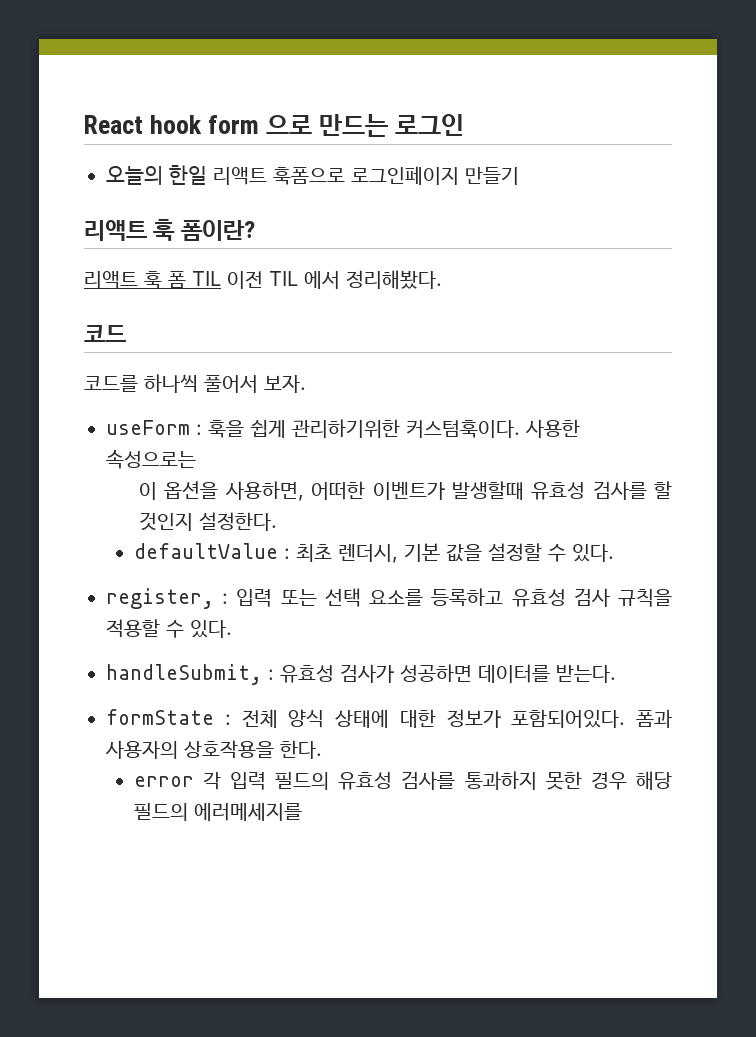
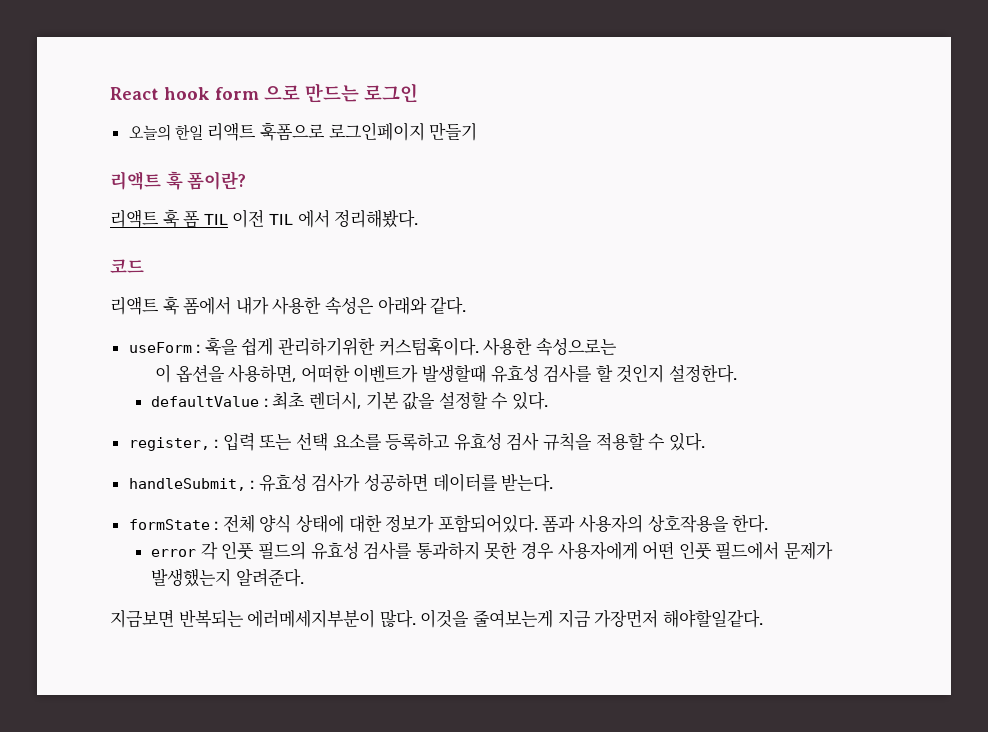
- 코드를 하나씩 풀어서 보자.
+ 리액트 훅 폼에서 내가 사용한 속성은 아래와 같다.
- error 각 입력 필드의 유효성 검사를 통과하지 못한 경우 해당 필드의 에러메세지를
+ error 각 인풋 필드의 유효성 검사를 통과하지 못한 경우 사용자에게 어떤 인풋 필드에서 문제가 발생했는지 알려준다.
+ 지금보면 반복되는 에러메세지부분이 많다. 이것을 줄여보는게 지금 가장먼저 해야할일같다.

